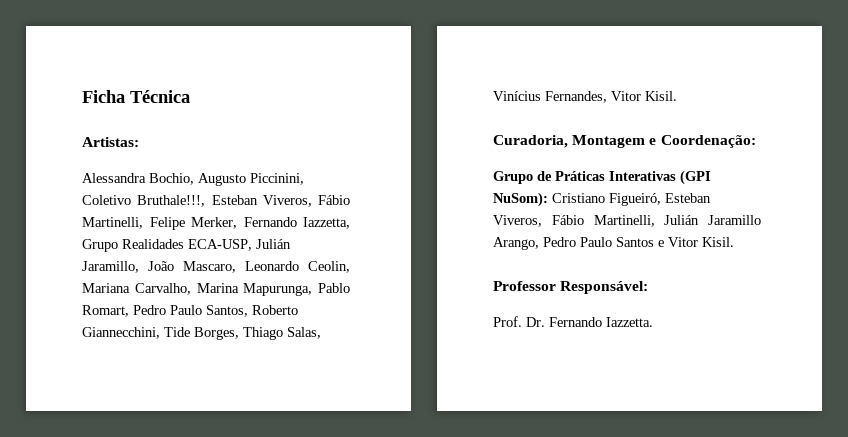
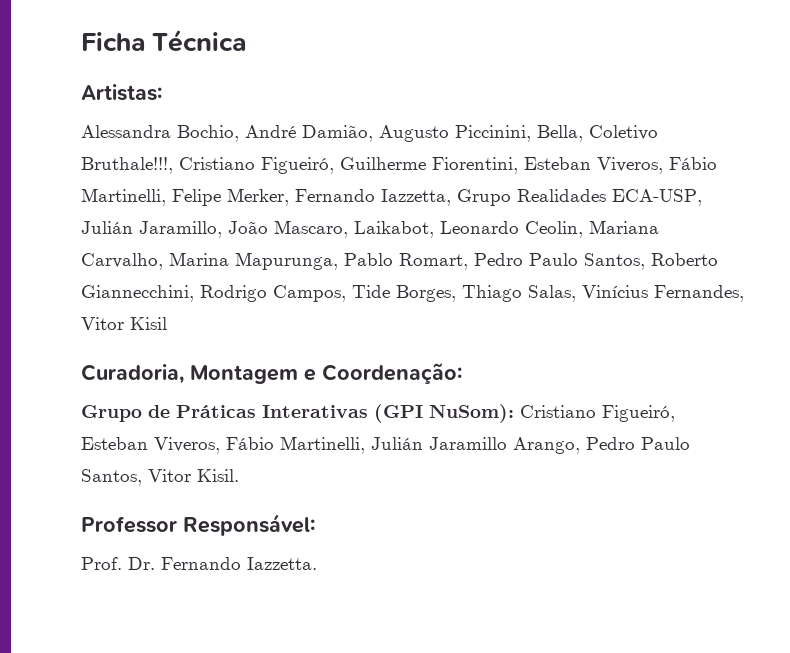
- Alessandra Bochio, Augusto Piccinini, Coletivo Bruthale!!!, Esteban Viveros, Fábio Martinelli, Felipe Merker, Fernando Iazzetta, Grupo Realidades ECA-USP, Julián Jaramillo, João Mascaro, Leonardo Ceolin, Mariana Carvalho, Marina Mapurunga, Pablo Romart, Pedro Paulo Santos, Roberto Giannecchini, Tide Borges, Thiago Salas, Vinícius Fernandes, Vitor Kisil.
+ Alessandra Bochio, André Damião, Augusto Piccinini, Bella, Coletivo Bruthale!!!, Cristiano Figueiró, Guilherme Fiorentini, Esteban Viveros, Fábio Martinelli, Felipe Merker, Fernando Iazzetta, Grupo Realidades ECA-USP, Julián Jaramillo, João Mascaro, Laikabot, Leonardo Ceolin, Mariana Carvalho, Marina Mapurunga, Pablo Romart, Pedro Paulo Santos, Roberto Giannecchini, Rodrigo Campos, Tide Borges, Thiago Salas, Vinícius Fernandes, Vitor Kisil
- Grupo de Práticas Interativas (GPI NuSom): Cristiano Figueiró, Esteban Viveros, Fábio Martinelli, Julián Jaramillo Arango, Pedro Paulo Santos e Vitor Kisil.
+ Grupo de Práticas Interativas (GPI NuSom): Cristiano Figueiró, Esteban Viveros, Fábio Martinelli, Julián Jaramillo Arango, Pedro Paulo Santos, Vitor Kisil.

